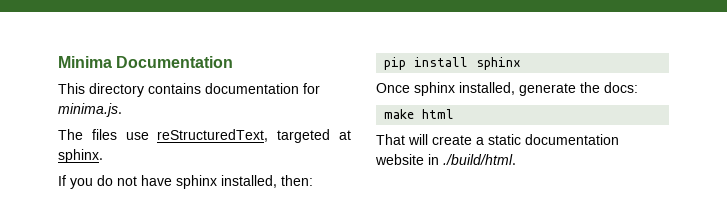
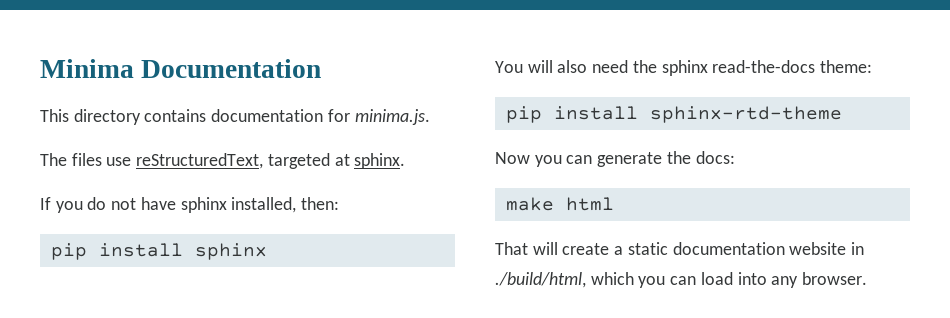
- Once sphinx installed, generate the docs:
+ You will also need the sphinx read-the-docs theme:
+ pip install sphinx-rtd-theme
+ Now you can generate the docs:
- That will create a static documentation website in ./build/html.
+ That will create a static documentation website in ./build/html, which you can load into any browser.

